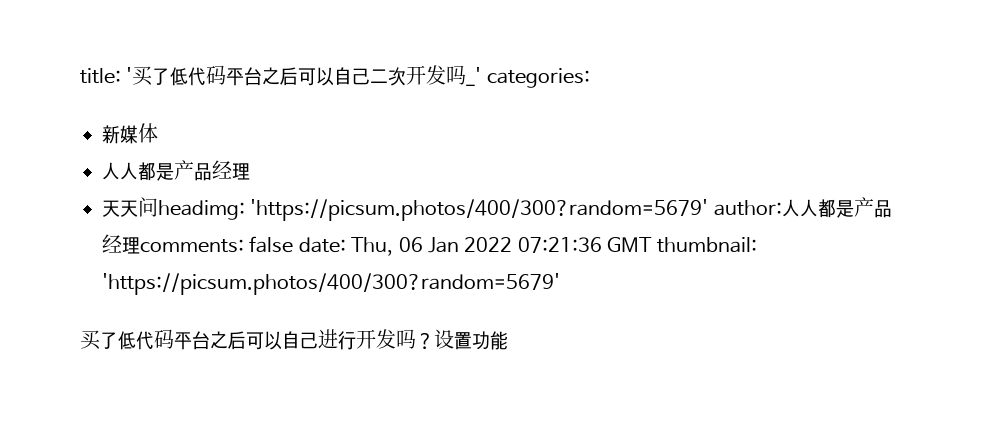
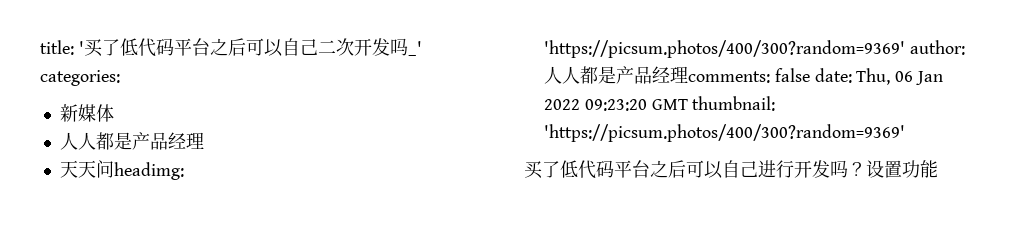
- 天天问headimg: 'https://picsum.photos/400/300?random=5679' author:人人都是产品经理comments: false date: Thu, 06 Jan 2022 07:21:36 GMT thumbnail: 'https://picsum.photos/400/300?random=5679'
+ 天天问headimg: 'https://picsum.photos/400/300?random=9369' author:人人都是产品经理comments: false date: Thu, 06 Jan 2022 09:23:20 GMT thumbnail: 'https://picsum.photos/400/300?random=9369'

